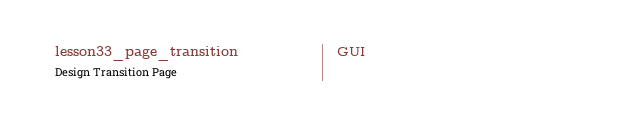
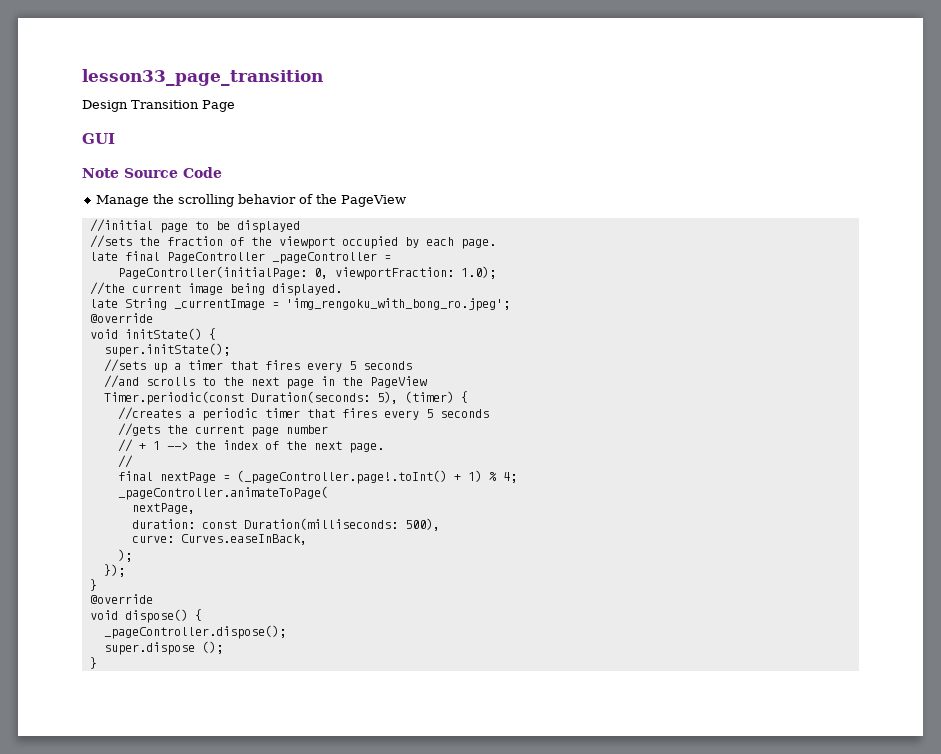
+ Note Source Code
+ Manage the scrolling behavior of the PageView
+ //initial page to be displayed
+ //sets the fraction of the viewport occupied by each page.
+ late final PageController _pageController =
+ PageController(initialPage: 0, viewportFraction: 1.0);
+ //the current image being displayed.
+ late String _currentImage = 'img_rengoku_with_bong_ro.jpeg';
+ @override
+ void initState() {
+ super.initState();
+ //sets up a timer that fires every 5 seconds
+ //and scrolls to the next page in the PageView
+ Timer.periodic(const Duration(seconds: 5), (timer) {
+ //creates a periodic timer that fires every 5 seconds
+ //gets the current page number
+ // + 1 --> the index of the next page.
+ //
+ final nextPage = (_pageController.page!.toInt() + 1) % 4;
+ _pageController.animateToPage(
+ nextPage,
+ duration: const Duration(milliseconds: 500),
+ curve: Curves.easeInBack,
+ );
+ });
+ }
+ @override
+ void dispose() {
+ _pageController.dispose();
+ super.dispose ();
+ }

